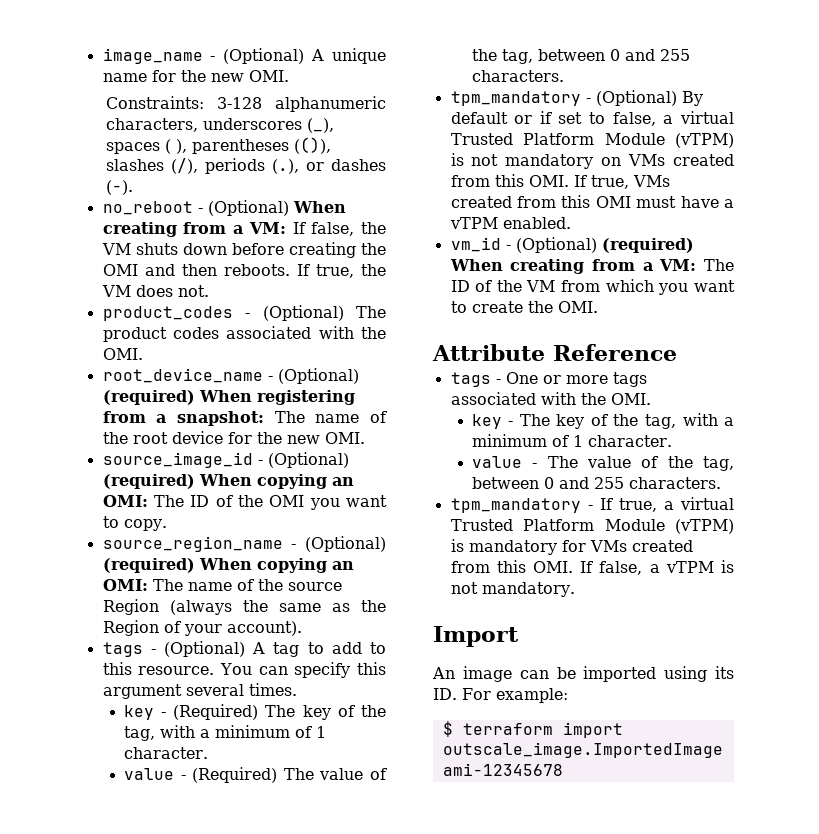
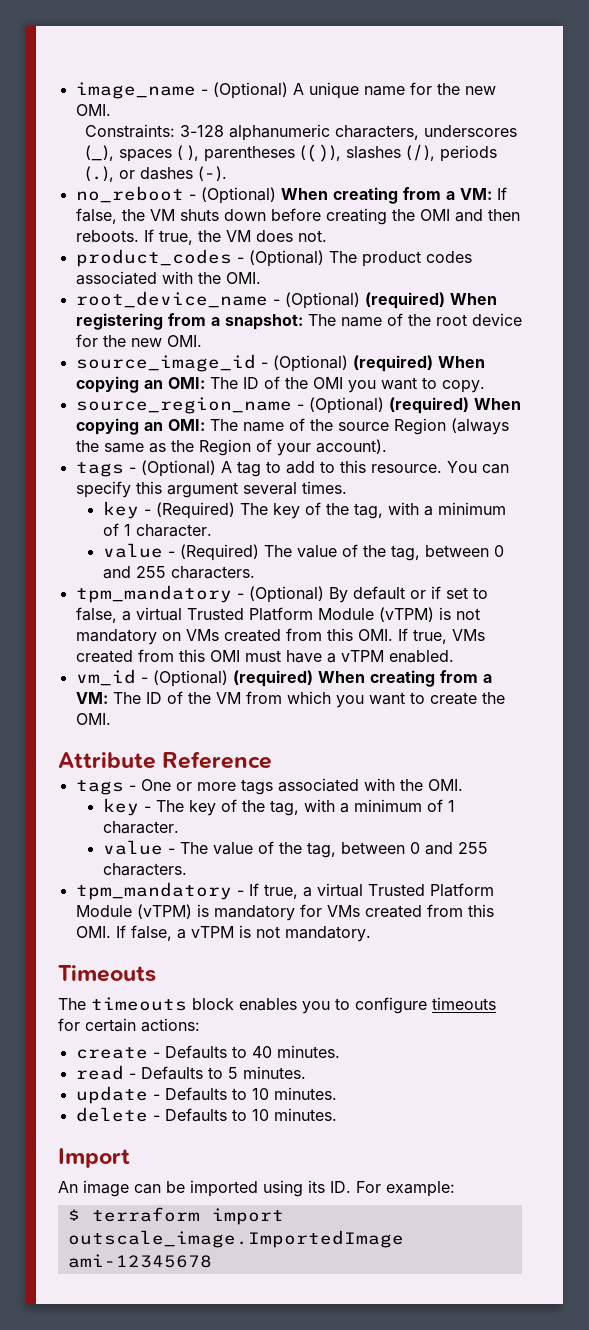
+ Timeouts
+ The timeouts block enables you to configure timeouts for certain actions:
+ create - Defaults to 40 minutes.
+ read - Defaults to 5 minutes.
+ update - Defaults to 10 minutes.
+ delete - Defaults to 10 minutes.

